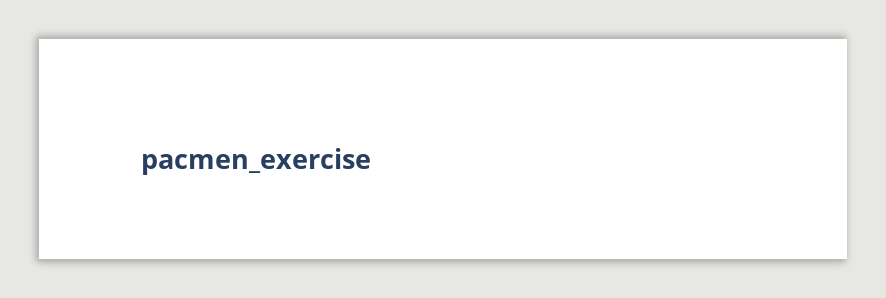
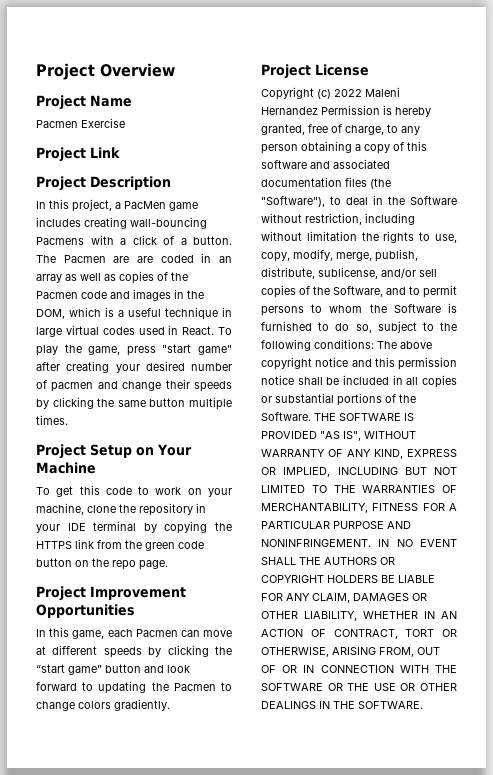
- pacmen_exercise
+ Project Overview
+ Project Name
+ Pacmen Exercise
+ Project Link
+ Project Description
+ In this project, a PacMen game includes creating wall-bouncing Pacmens with a click of a button. The Pacmen are are coded in an array as well as copies of the Pacmen code and images in the DOM, which is a useful technique in large virtual codes used in React. To play the game, press "start game" after creating your desired number of pacmen and change their speeds by clicking the same button multiple times.
+ Project Setup on Your Machine
+ To get this code to work on your machine, clone the repository in your IDE terminal by copying the HTTPS link from the green code button on the repo page.
+ Project Improvement Opportunities
+ In this game, each Pacmen can move at different speeds by clicking the “start game” button and look forward to updating the Pacmen to change colors gradiently.
+ Project License
+ Copyright (c) 2022 Maleni Hernandez Permission is hereby granted, free of charge, to any person obtaining a copy of this software and associated documentation files (the "Software"), to deal in the Software without restriction, including without limitation the rights to use, copy, modify, merge, publish, distribute, sublicense, and/or sell copies of the Software, and to permit persons to whom the Software is furnished to do so, subject to the following conditions: The above copyright notice and this permission notice shall be included in all copies or substantial portions of the Software. THE SOFTWARE IS PROVIDED "AS IS", WITHOUT WARRANTY OF ANY KIND, EXPRESS OR IMPLIED, INCLUDING BUT NOT LIMITED TO THE WARRANTIES OF MERCHANTABILITY, FITNESS FOR A PARTICULAR PURPOSE AND NONINFRINGEMENT. IN NO EVENT SHALL THE AUTHORS OR COPYRIGHT HOLDERS BE LIABLE FOR ANY CLAIM, DAMAGES OR OTHER LIABILITY, WHETHER IN AN ACTION OF CONTRACT, TORT OR OTHERWISE, ARISING FROM, OUT OF OR IN CONNECTION WITH THE SOFTWARE OR THE USE OR OTHER DEALINGS IN THE SOFTWARE.

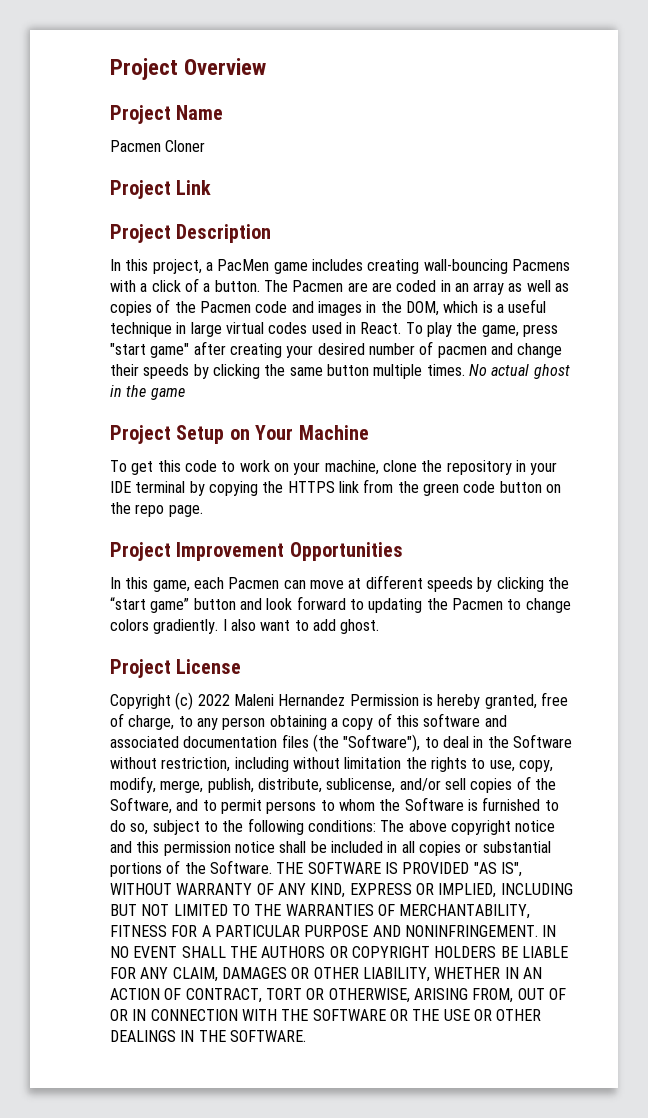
- Pacmen Exercise
+ Pacmen Cloner
+ No actual ghost in the game
+ I also want to add ghost.

